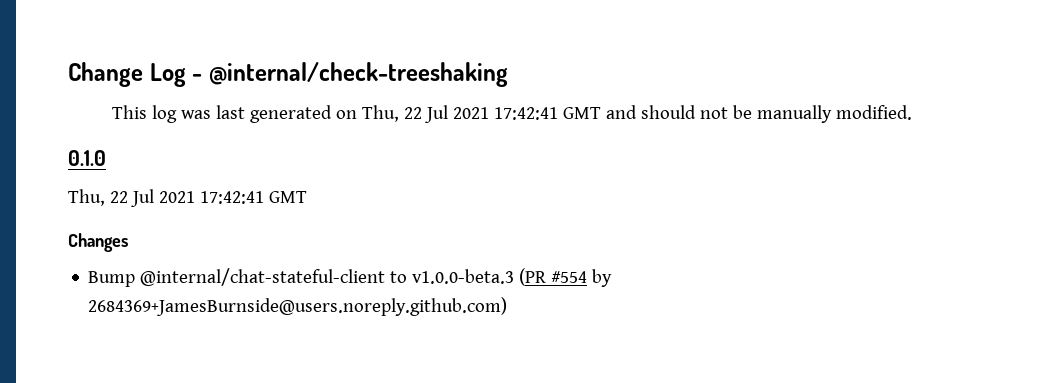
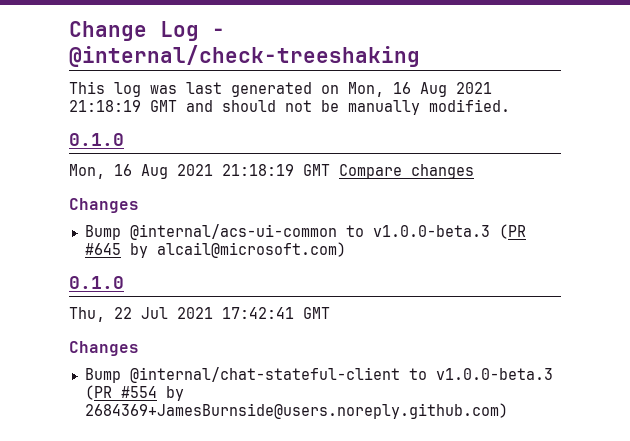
- This log was last generated on Thu, 22 Jul 2021 17:42:41 GMT and should not be manually modified.
+ This log was last generated on Mon, 16 Aug 2021 21:18:19 GMT and should not be manually modified.
+ Mon, 16 Aug 2021 21:18:19 GMT Compare changes
+ Changes
+ Bump @internal/acs-ui-common to v1.0.0-beta.3 (PR #645 by alcail@microsoft.com)
+ 0.1.0

